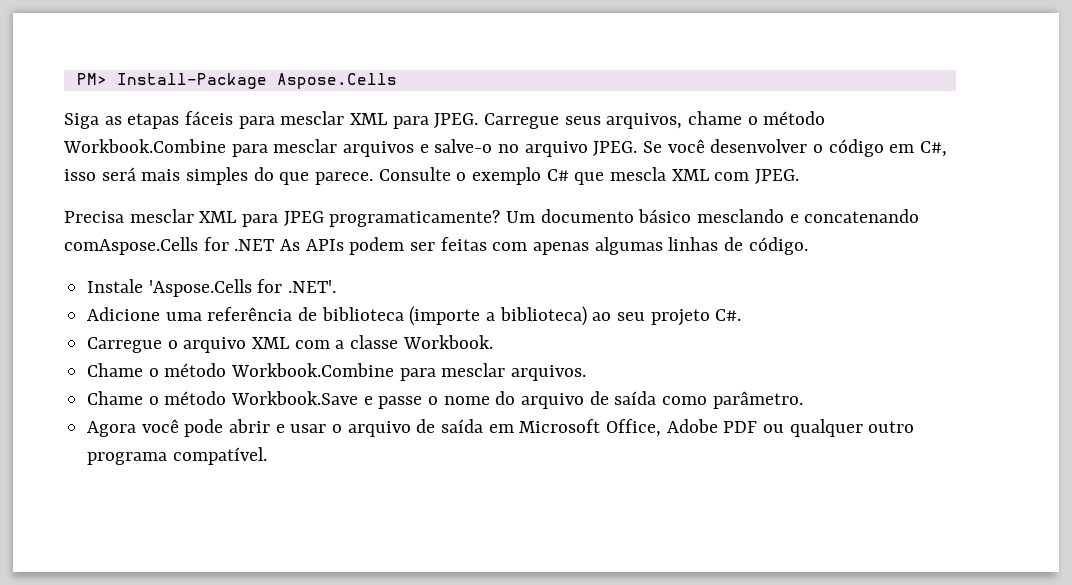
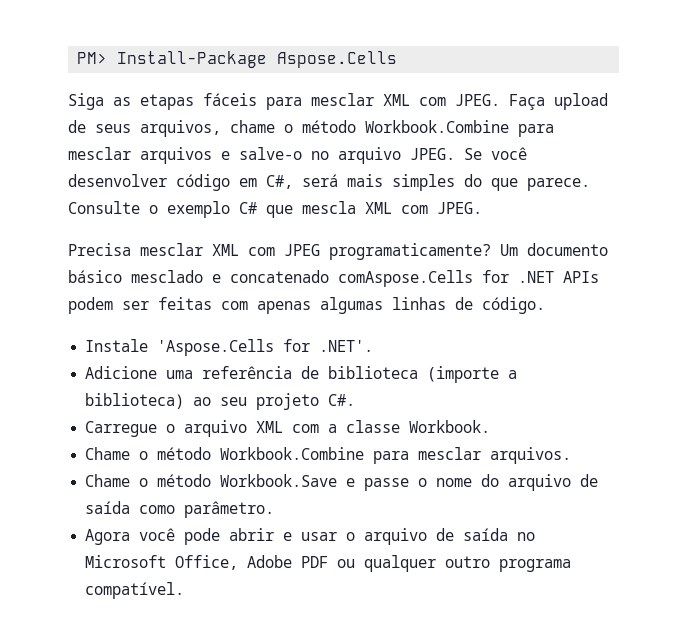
- Siga as etapas fáceis para mesclar XML para JPEG. Carregue seus arquivos, chame o método Workbook.Combine para mesclar arquivos e salve-o no arquivo JPEG.
+ Siga as etapas fáceis para mesclar XML com JPEG. Faça upload de seus arquivos, chame o método Workbook.Combine para mesclar arquivos e salve-o no arquivo JPEG.
- Se você desenvolver o código em C#, isso será mais simples do que parece.
+ Se você desenvolver código em C#, será mais simples do que parece.
- Precisa mesclar XML para JPEG programaticamente?
+ Precisa mesclar XML com JPEG programaticamente?
- Um documento básico mesclando e concatenando comAspose.Cells for .NET As APIs podem ser feitas com apenas algumas linhas de código.
+ Um documento básico mesclado e concatenado comAspose.Cells for .NET APIs podem ser feitas com apenas algumas linhas de código.
- Agora você pode abrir e usar o arquivo de saída em Microsoft Office, Adobe PDF ou qualquer outro programa compatível.
+ Agora você pode abrir e usar o arquivo de saída no Microsoft Office, Adobe PDF ou qualquer outro programa compatível.

